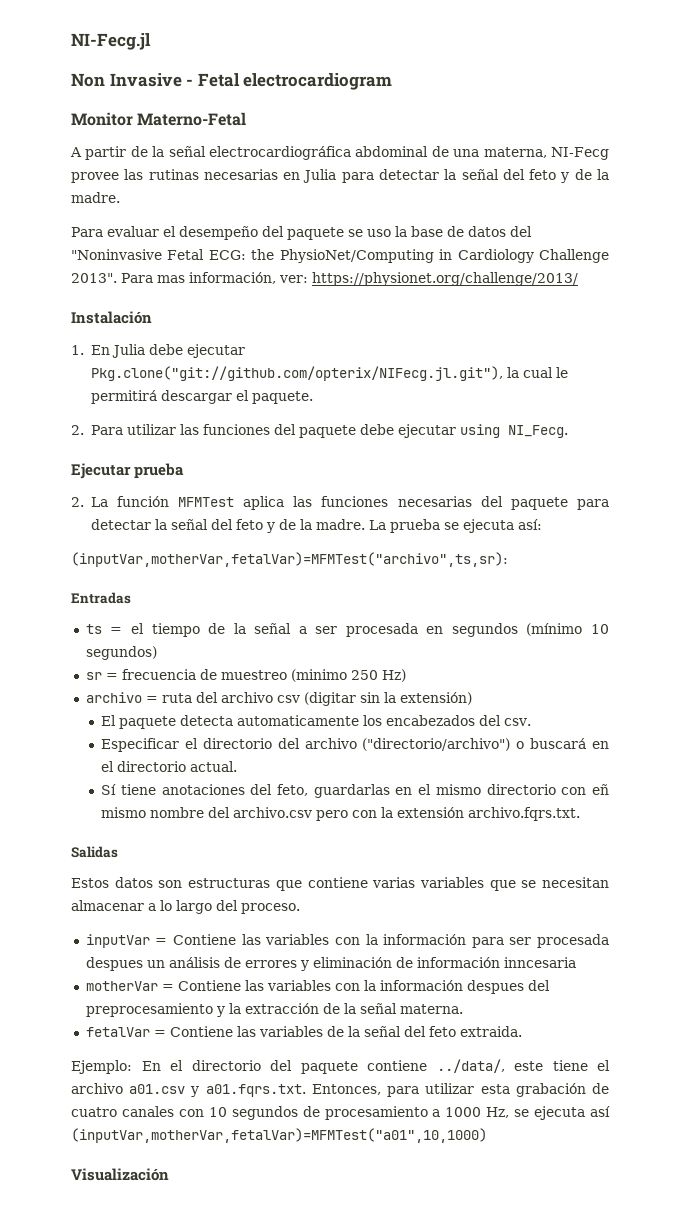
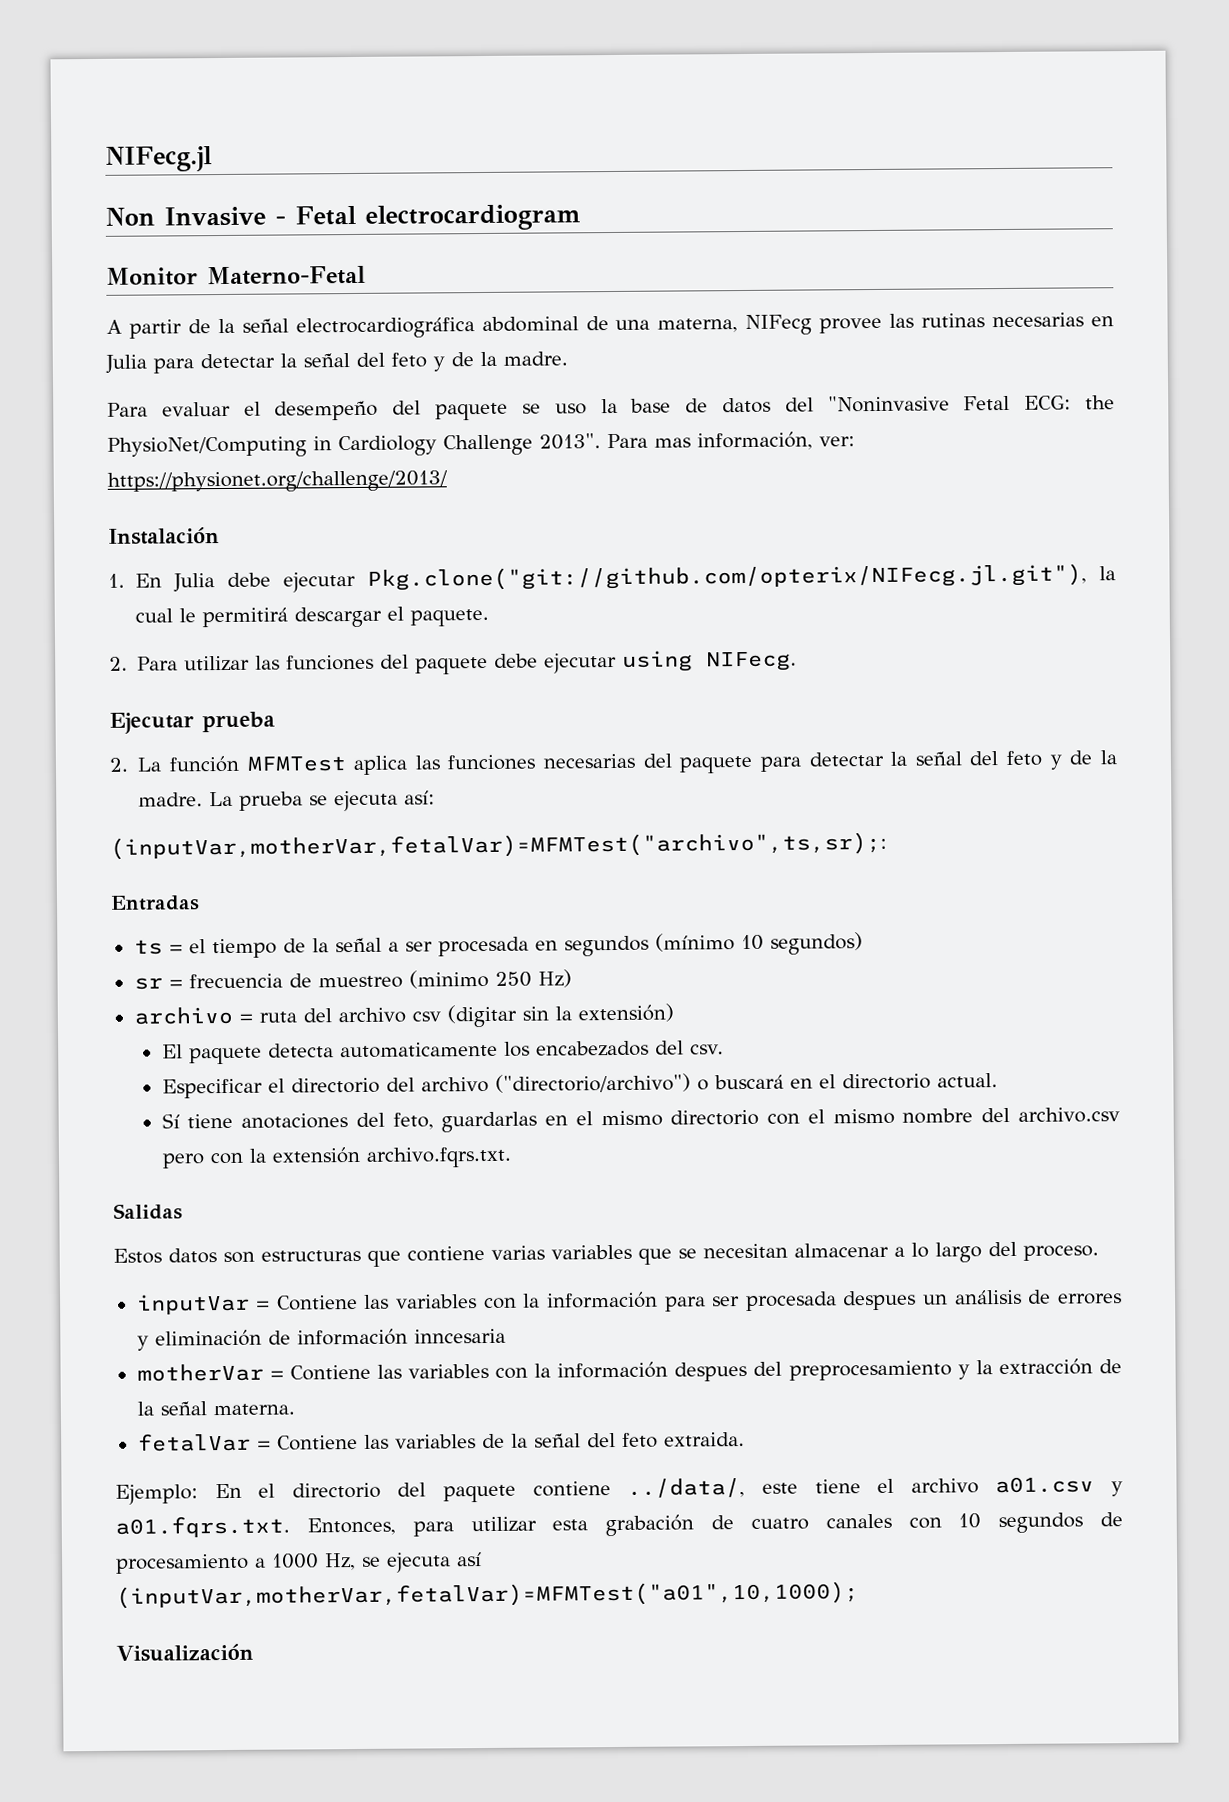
- NI-Fecg.jl
+ NIFecg.jl
- A partir de la señal electrocardiográfica abdominal de una materna, NI-Fecg provee las rutinas necesarias en Julia para detectar la señal del feto y de la madre.
+ A partir de la señal electrocardiográfica abdominal de una materna, NIFecg provee las rutinas necesarias en Julia para detectar la señal del feto y de la madre.
- 2. Para utilizar las funciones del paquete debe ejecutar using NI_Fecg.
+ 2. Para utilizar las funciones del paquete debe ejecutar using NIFecg.
- (inputVar,motherVar,fetalVar)=MFMTest("archivo",ts,sr):
+ (inputVar,motherVar,fetalVar)=MFMTest("archivo",ts,sr);:
- Sí tiene anotaciones del feto, guardarlas en el mismo directorio con eñ mismo nombre del archivo.csv pero con la extensión archivo.fqrs.txt.
+ Sí tiene anotaciones del feto, guardarlas en el mismo directorio con el mismo nombre del archivo.csv pero con la extensión archivo.fqrs.txt.
- Ejemplo: En el directorio del paquete contiene ../data/, este tiene el archivo a01.csv y a01.fqrs.txt. Entonces, para utilizar esta grabación de cuatro canales con 10 segundos de procesamiento a 1000 Hz, se ejecuta así (inputVar,motherVar,fetalVar)=MFMTest("a01",10,1000)
+ Ejemplo: En el directorio del paquete contiene ../data/, este tiene el archivo a01.csv y a01.fqrs.txt. Entonces, para utilizar esta grabación de cuatro canales con 10 segundos de procesamiento a 1000 Hz, se ejecuta así (inputVar,motherVar,fetalVar)=MFMTest("a01",10,1000);

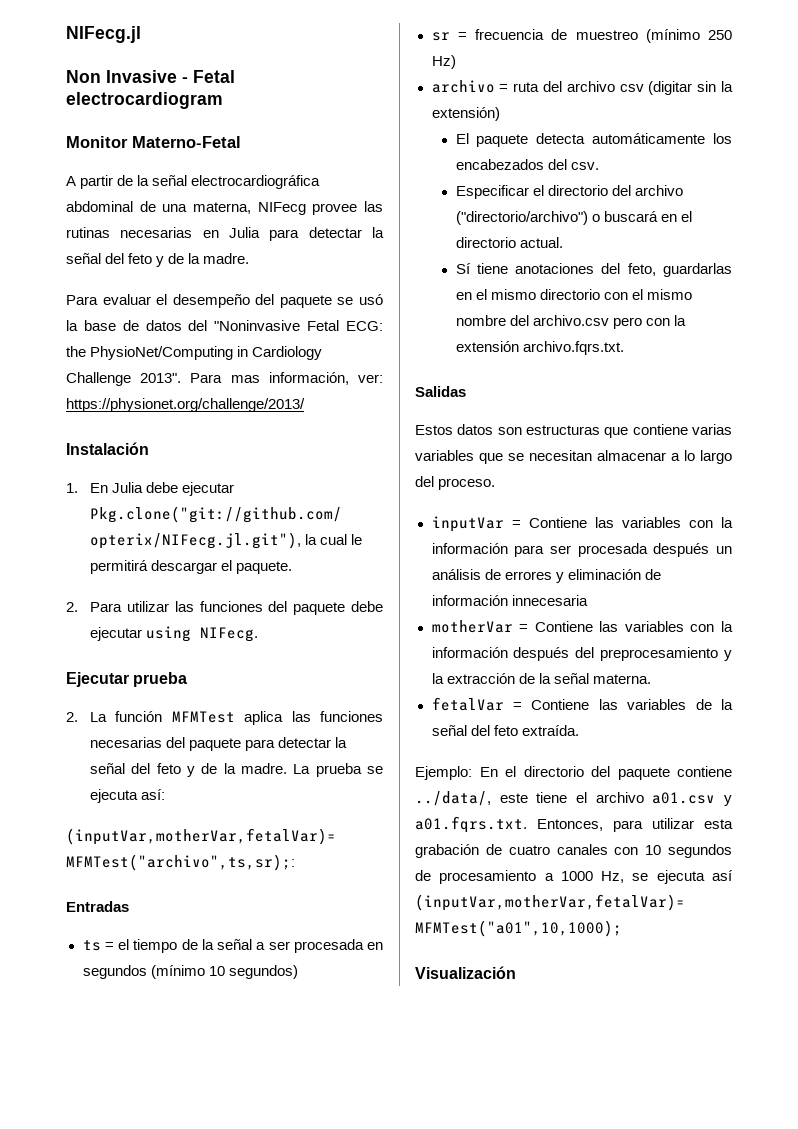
- Para evaluar el desempeño del paquete se uso la base de datos del "Noninvasive Fetal ECG: the PhysioNet/Computing in Cardiology Challenge 2013".
+ Para evaluar el desempeño del paquete se usó la base de datos del "Noninvasive Fetal ECG: the PhysioNet/Computing in Cardiology Challenge 2013".
- sr = frecuencia de muestreo (minimo 250 Hz)
+ sr = frecuencia de muestreo (mínimo 250 Hz)
- El paquete detecta automaticamente los encabezados del csv.
+ El paquete detecta automáticamente los encabezados del csv.
- inputVar = Contiene las variables con la información para ser procesada despues un análisis de errores y eliminación de información inncesaria
+ inputVar = Contiene las variables con la información para ser procesada después un análisis de errores y eliminación de información innecesaria
- motherVar = Contiene las variables con la información despues del preprocesamiento y la extracción de la señal materna.
+ motherVar = Contiene las variables con la información después del preprocesamiento y la extracción de la señal materna.
- fetalVar = Contiene las variables de la señal del feto extraida.
+ fetalVar = Contiene las variables de la señal del feto extraída.

